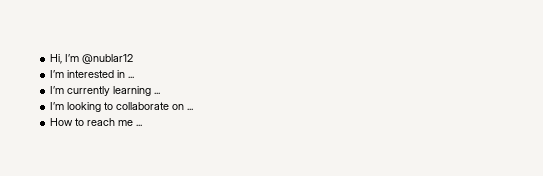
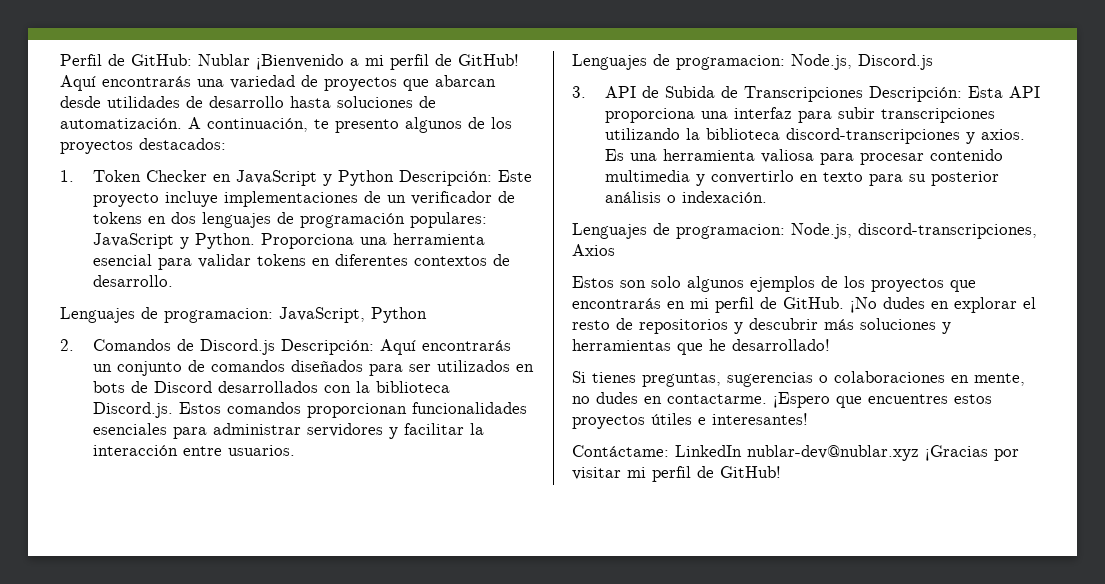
- Hi, I’m @nublar12
- I’m interested in ...
- I’m currently learning ...
- I’m looking to collaborate on ...
- How to reach me ...
+ Perfil de GitHub: Nublar ¡Bienvenido a mi perfil de GitHub! Aquí encontrarás una variedad de proyectos que abarcan desde utilidades de desarrollo hasta soluciones de automatización. A continuación, te presento algunos de los proyectos destacados:
+ 1. Token Checker en JavaScript y Python Descripción: Este proyecto incluye implementaciones de un verificador de tokens en dos lenguajes de programación populares: JavaScript y Python. Proporciona una herramienta esencial para validar tokens en diferentes contextos de desarrollo.
+ Lenguajes de programacion: JavaScript, Python
+ 2. Comandos de Discord.js Descripción: Aquí encontrarás un conjunto de comandos diseñados para ser utilizados en bots de Discord desarrollados con la biblioteca Discord.js. Estos comandos proporcionan funcionalidades esenciales para administrar servidores y facilitar la interacción entre usuarios.
+ Lenguajes de programacion: Node.js, Discord.js
+ 3. API de Subida de Transcripciones Descripción: Esta API proporciona una interfaz para subir transcripciones utilizando la biblioteca discord-transcripciones y axios. Es una herramienta valiosa para procesar contenido multimedia y convertirlo en texto para su posterior análisis o indexación.
+ Lenguajes de programacion: Node.js, discord-transcripciones, Axios
+ Estos son solo algunos ejemplos de los proyectos que encontrarás en mi perfil de GitHub. ¡No dudes en explorar el resto de repositorios y descubrir más soluciones y herramientas que he desarrollado!
+ Si tienes preguntas, sugerencias o colaboraciones en mente, no dudes en contactarme. ¡Espero que encuentres estos proyectos útiles e interesantes!
+ Contáctame: LinkedIn nublar-dev@nublar.xyz ¡Gracias por visitar mi perfil de GitHub!

